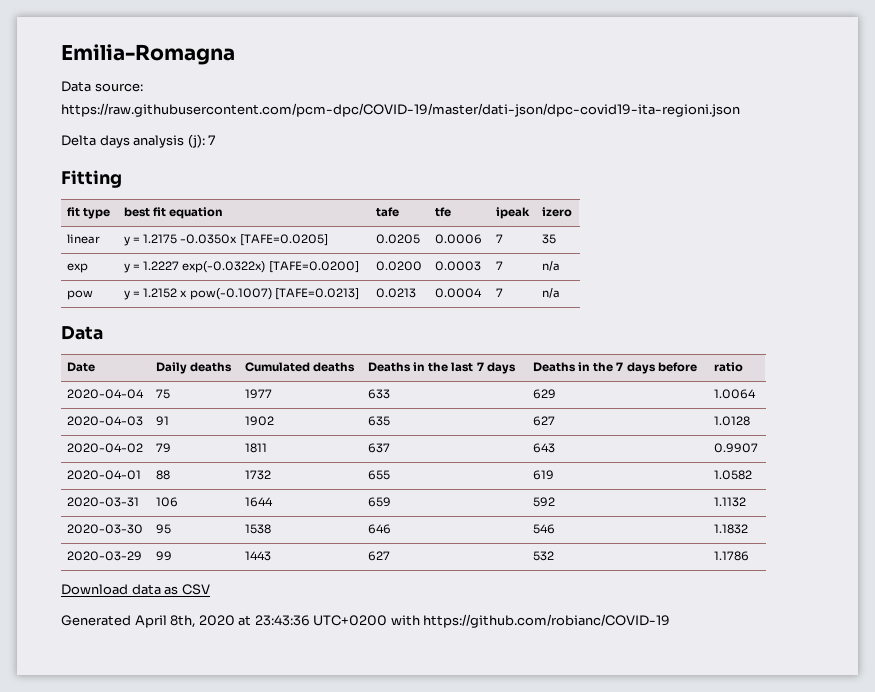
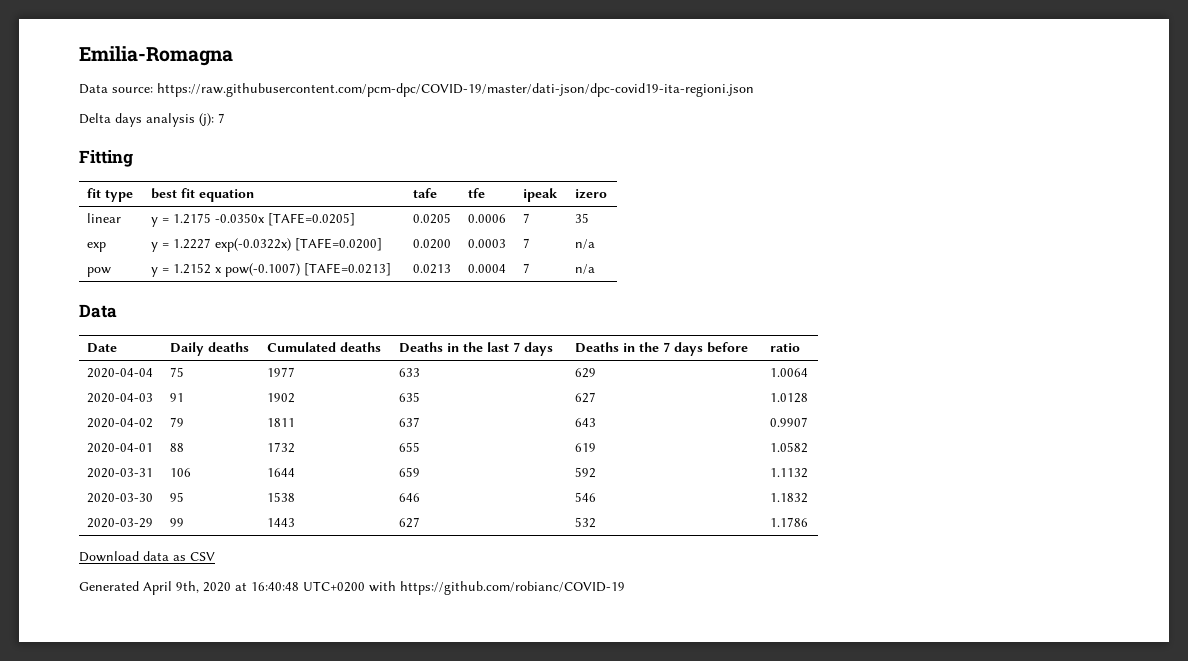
- Generated April 8th, 2020 at 23:43:36 UTC+0200 with https://github.com/robianc/COVID-19
+ Generated April 9th, 2020 at 16:40:48 UTC+0200 with https://github.com/robianc/COVID-19

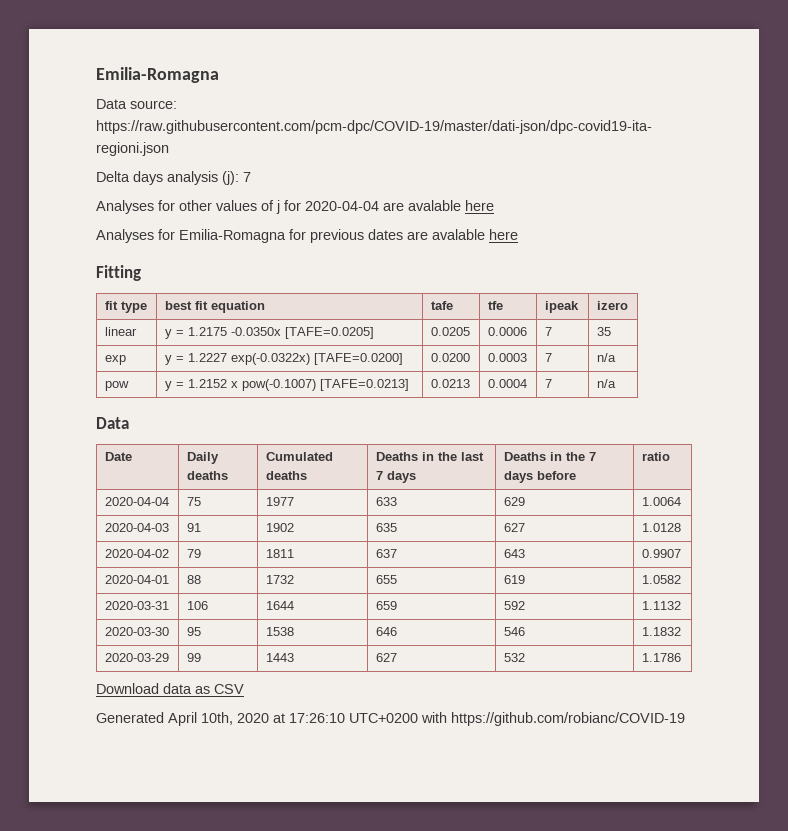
+ Analyses for other values of j for 2020-04-04 are avalable here
+ Analyses for Emilia-Romagna for previous dates are avalable here
- Generated April 9th, 2020 at 16:40:48 UTC+0200 with https://github.com/robianc/COVID-19
+ Generated April 10th, 2020 at 17:26:10 UTC+0200 with https://github.com/robianc/COVID-19

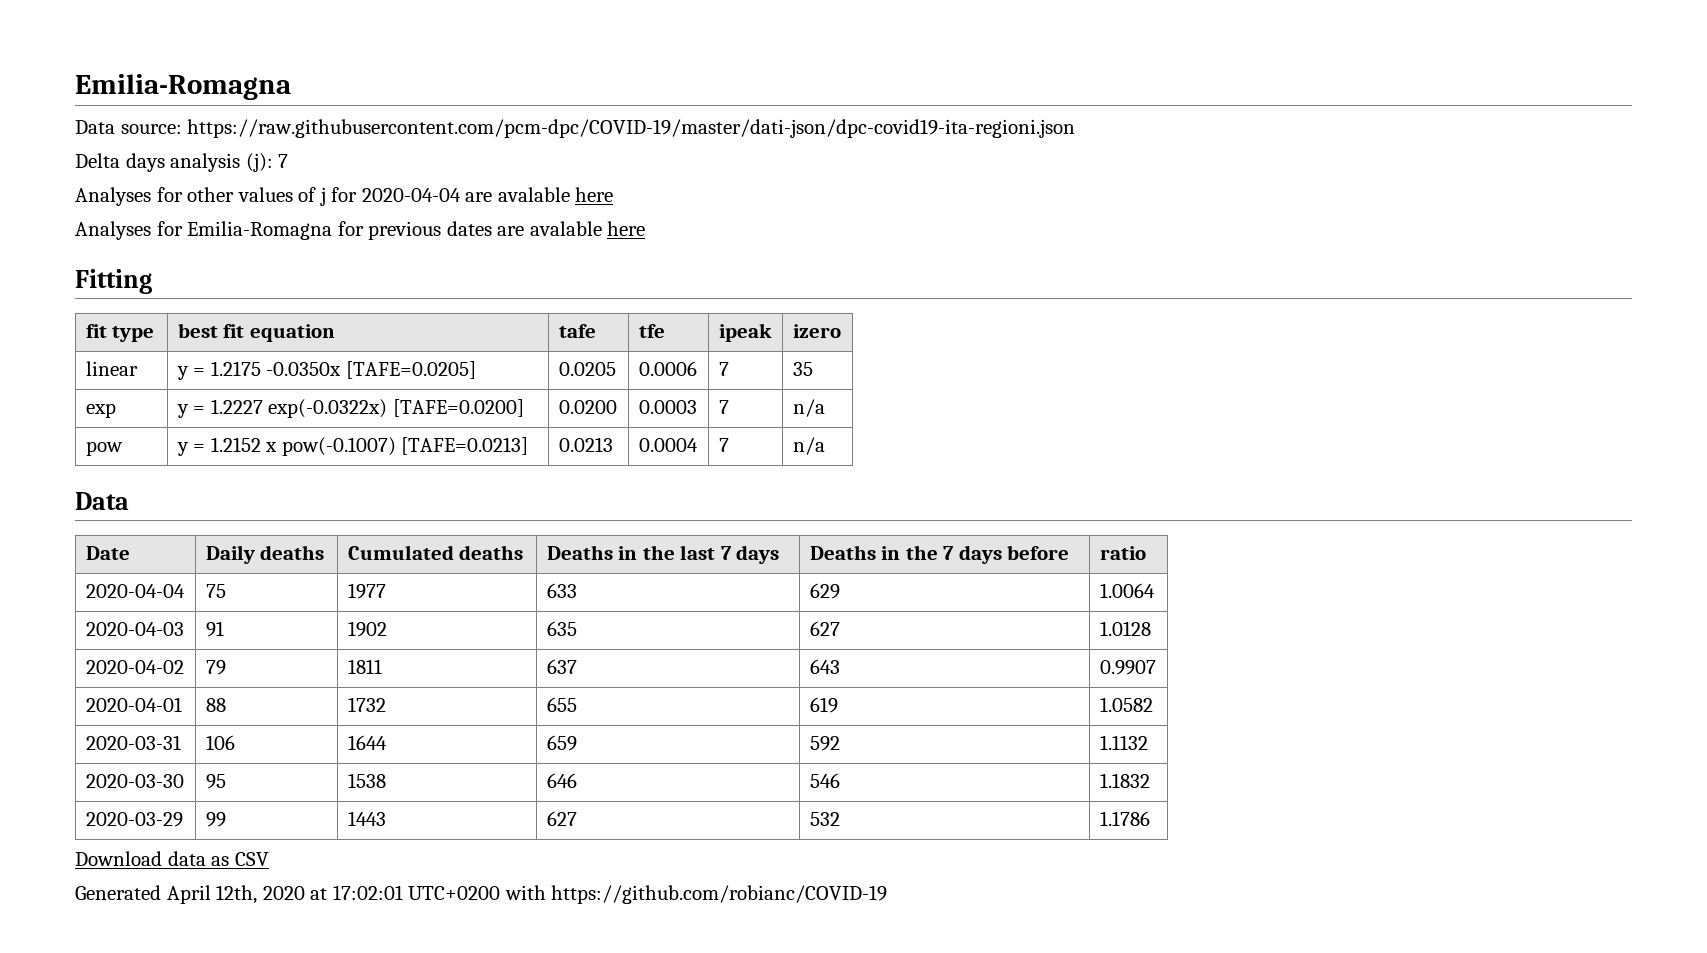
- Generated April 10th, 2020 at 17:26:10 UTC+0200 with https://github.com/robianc/COVID-19
+ Generated April 12th, 2020 at 17:02:01 UTC+0200 with https://github.com/robianc/COVID-19

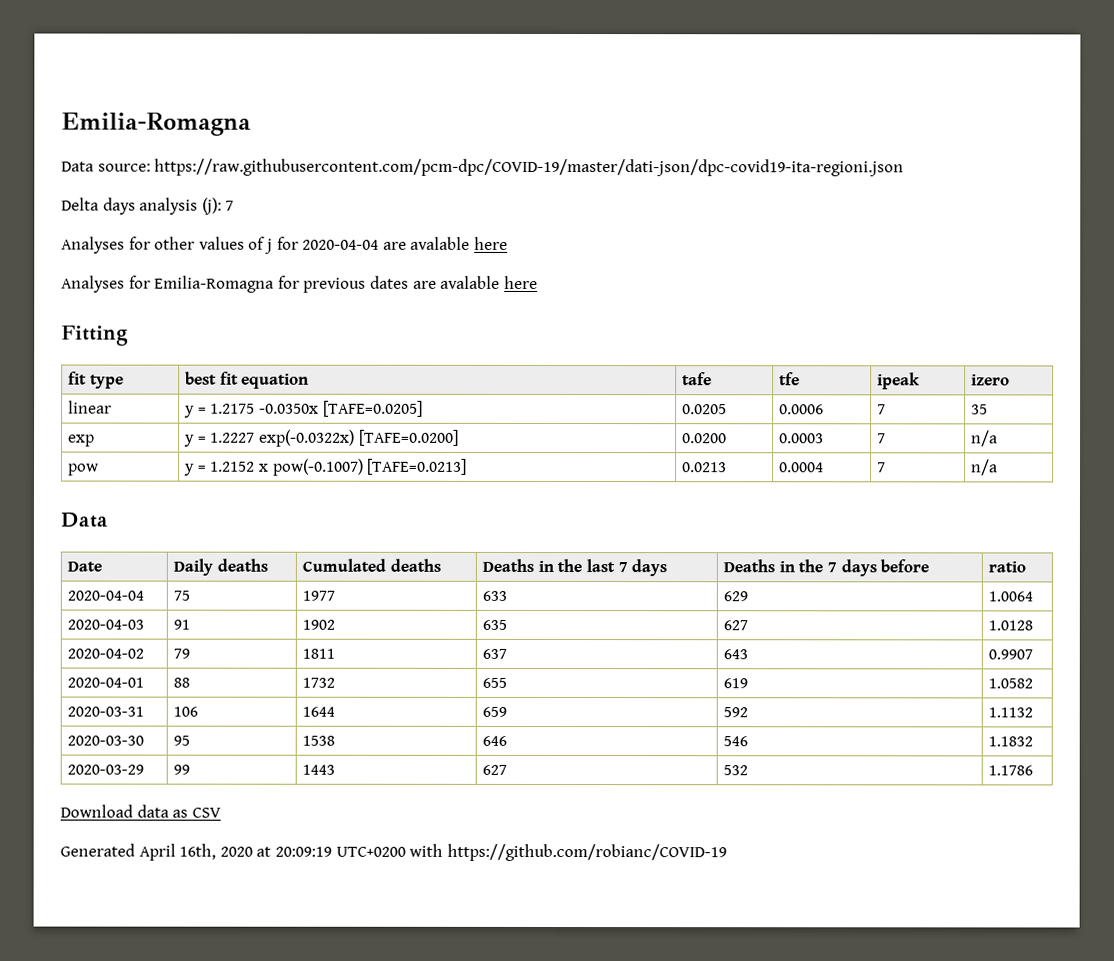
- Generated April 12th, 2020 at 17:02:01 UTC+0200 with https://github.com/robianc/COVID-19
+ Generated April 16th, 2020 at 20:09:19 UTC+0200 with https://github.com/robianc/COVID-19

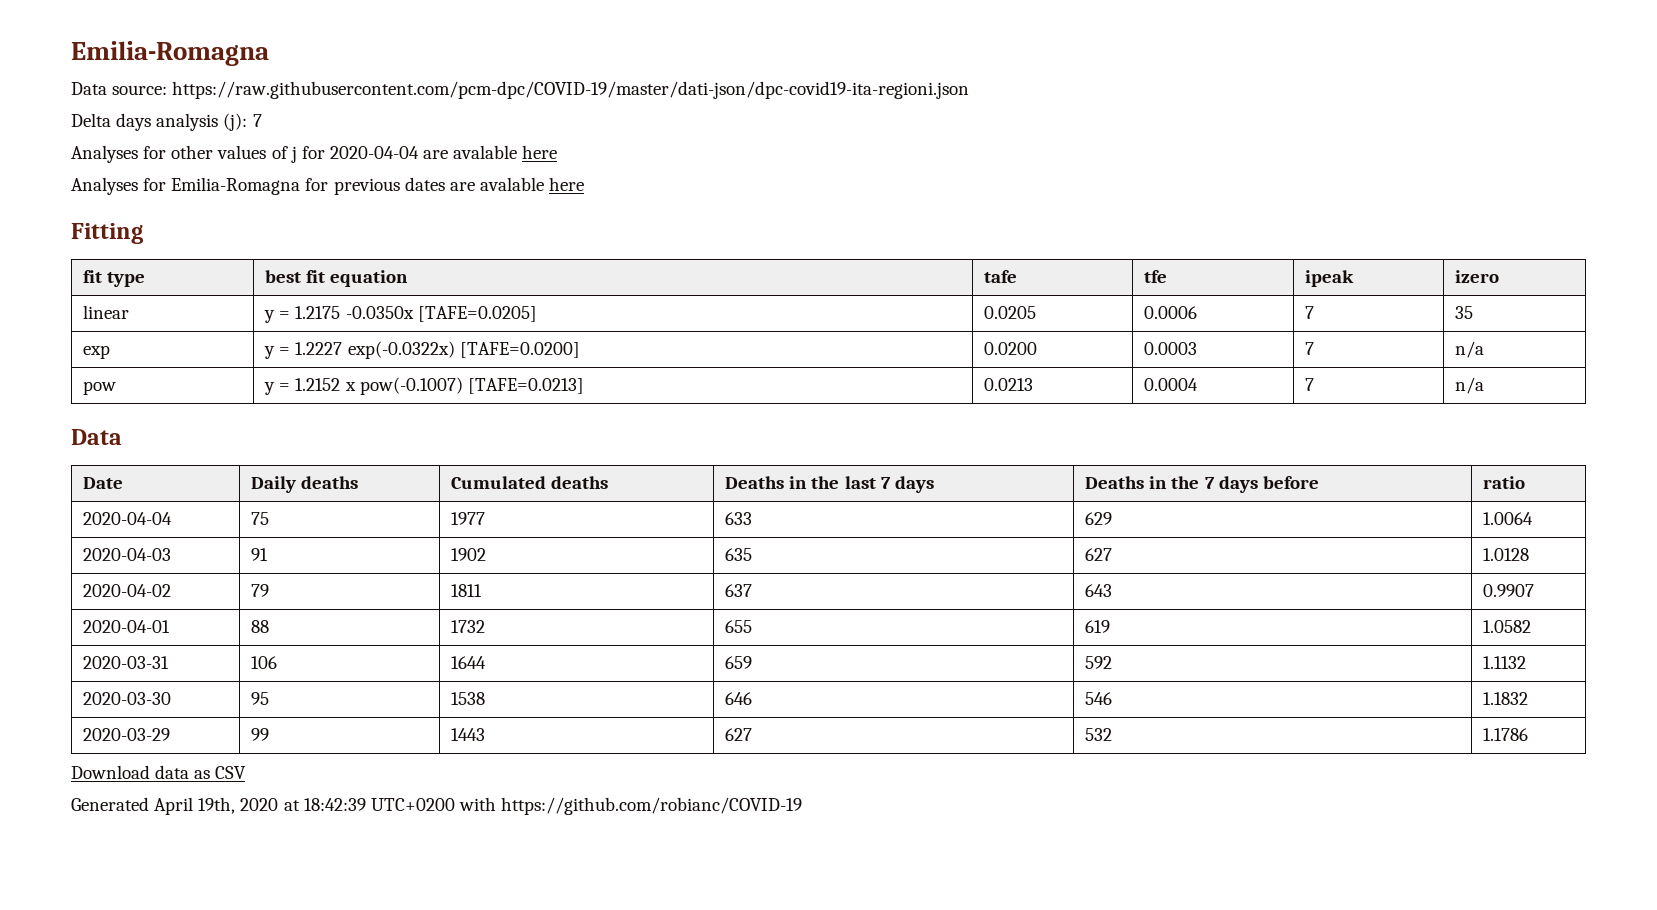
- Generated April 16th, 2020 at 20:09:19 UTC+0200 with https://github.com/robianc/COVID-19
+ Generated April 19th, 2020 at 18:42:39 UTC+0200 with https://github.com/robianc/COVID-19

